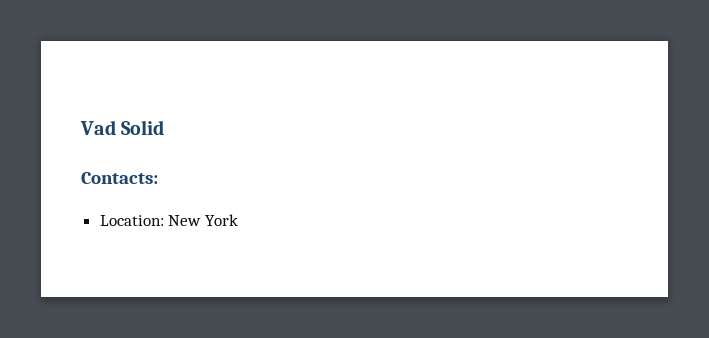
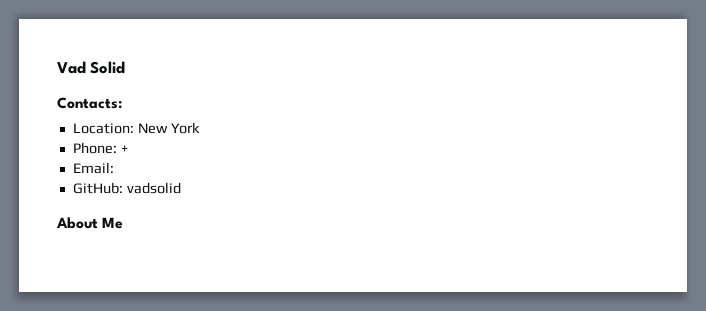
+ Phone: +
+ Email:
+ GitHub: vadsolid
+ About Me

